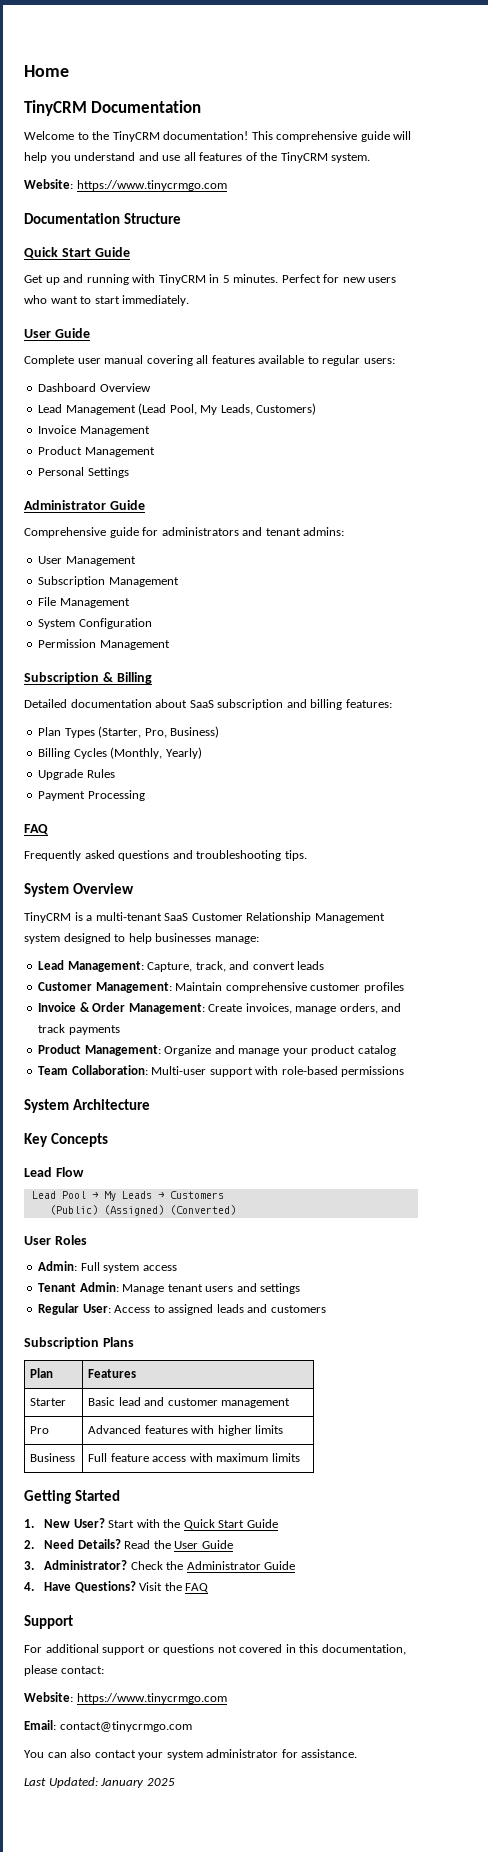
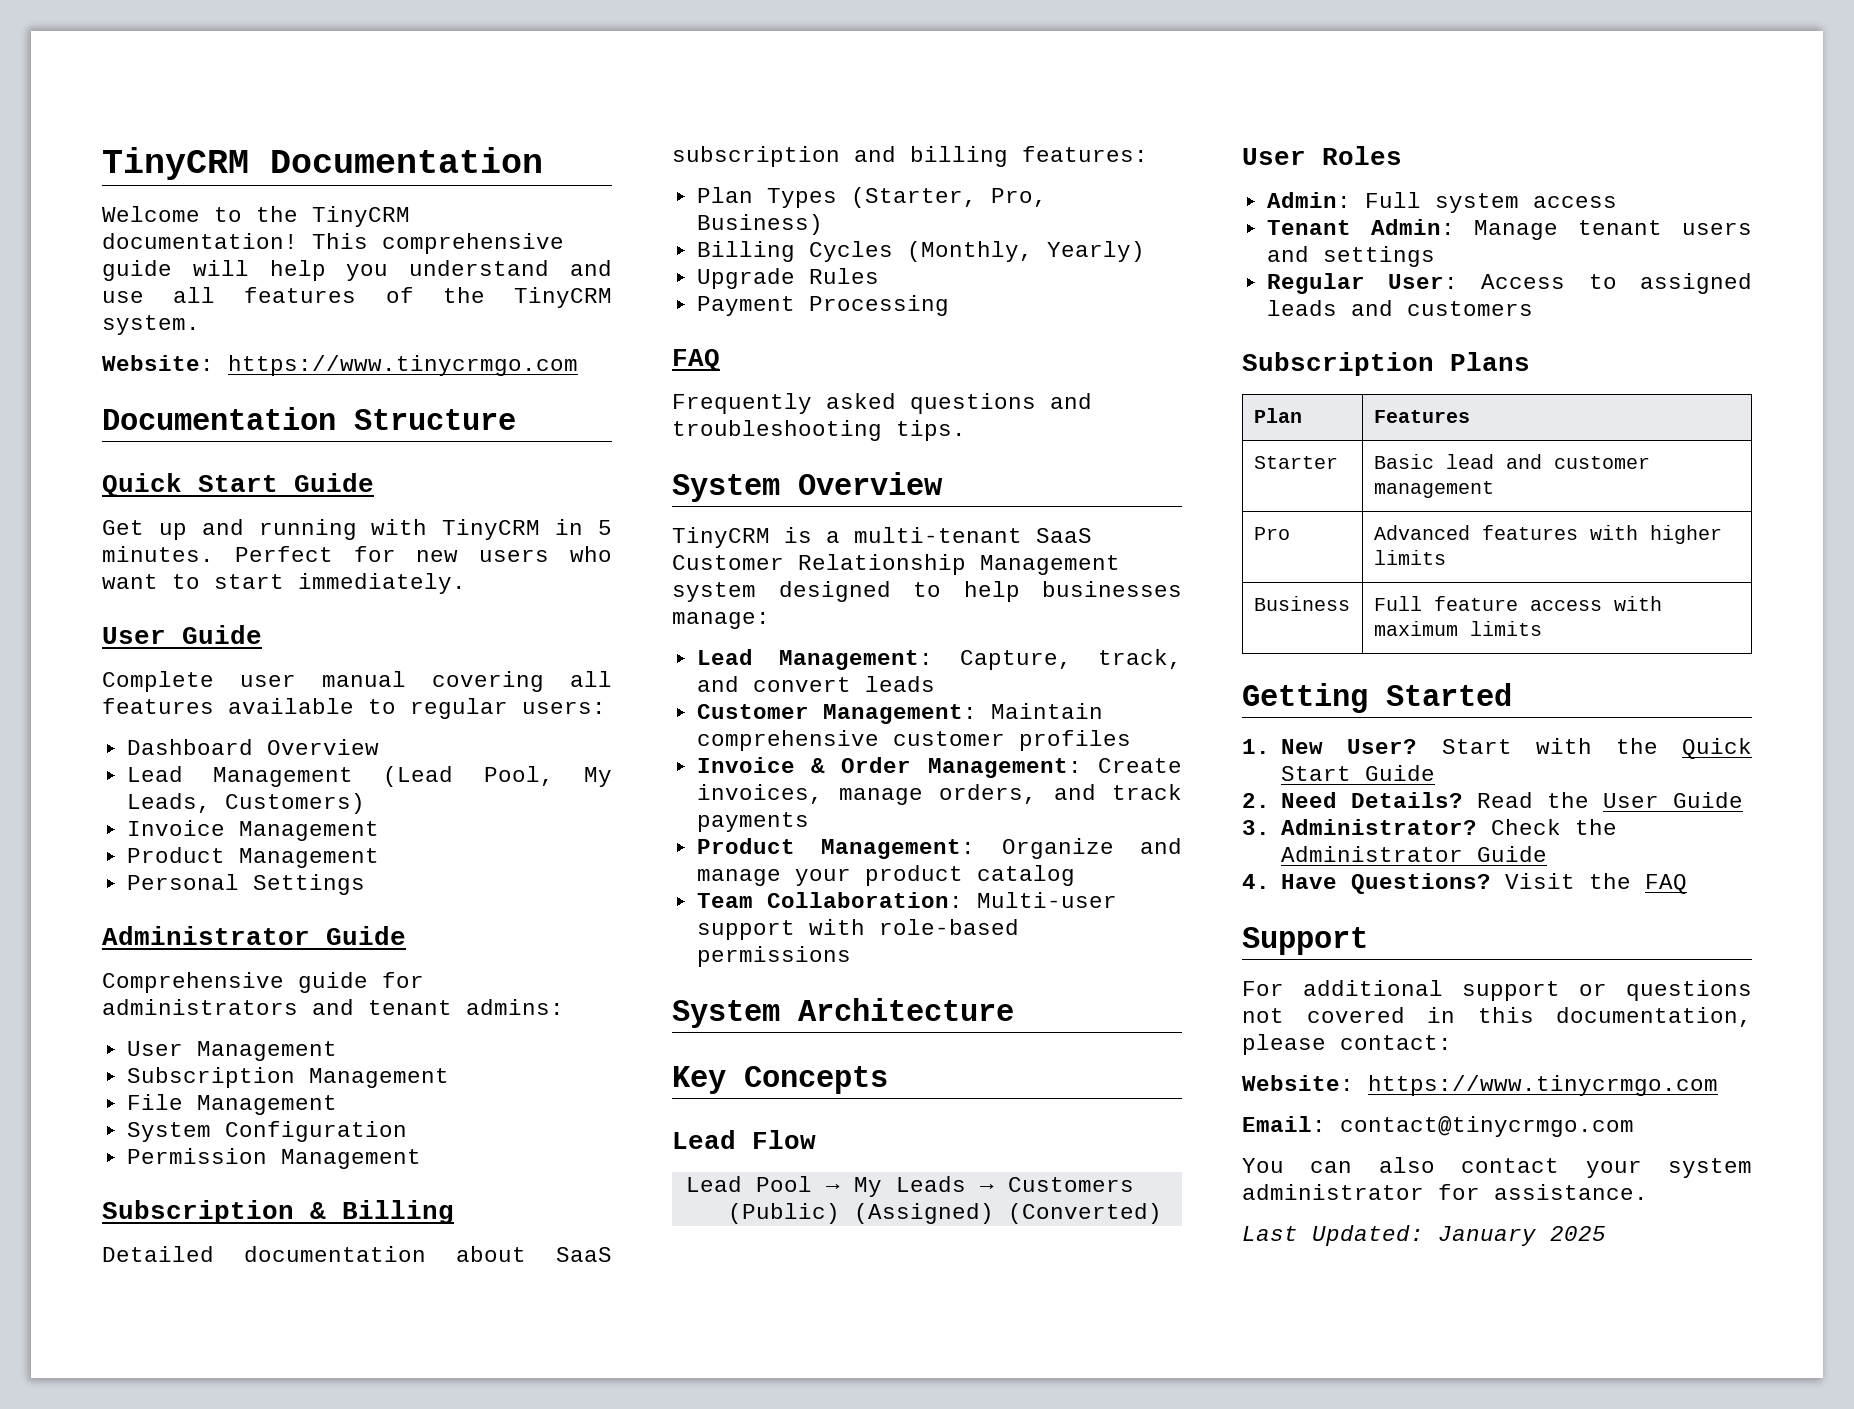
- Home

